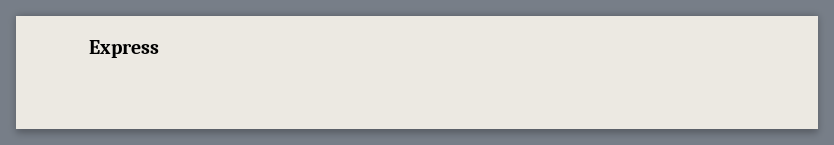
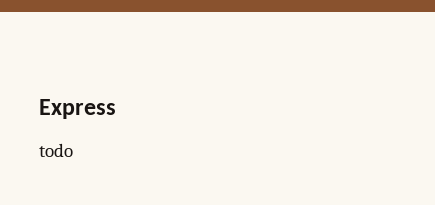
+ todo

